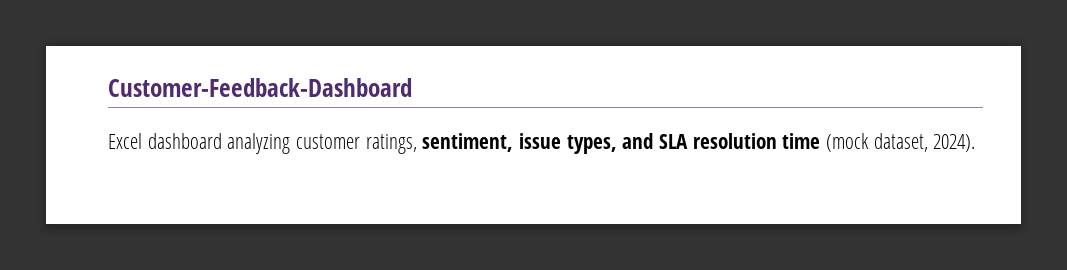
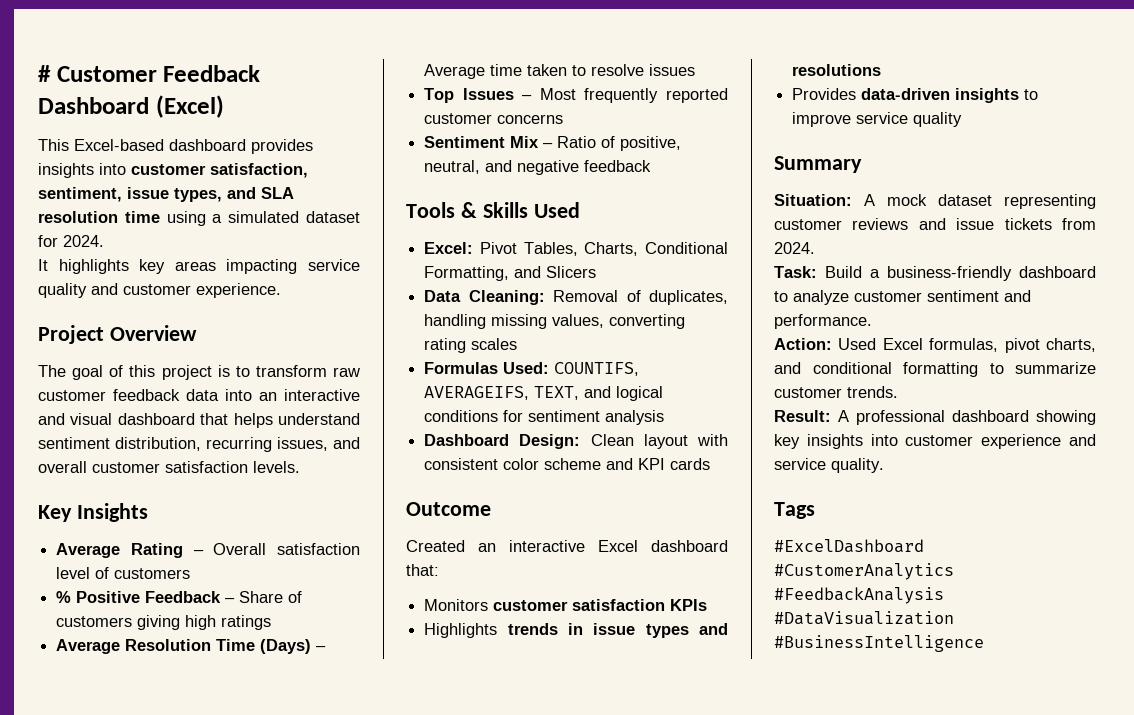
- Customer-Feedback-Dashboard
- Excel dashboard analyzing customer ratings, sentiment, issue types, and SLA resolution time (mock dataset, 2024).
+ # Customer Feedback Dashboard (Excel)
+ This Excel-based dashboard provides insights into customer satisfaction, sentiment, issue types, and SLA resolution time using a simulated dataset for 2024.
+ It highlights key areas impacting service quality and customer experience.
+ Project Overview
+ The goal of this project is to transform raw customer feedback data into an interactive and visual dashboard that helps understand sentiment distribution, recurring issues, and overall customer satisfaction levels.
+ Key Insights
+ Average Rating – Overall satisfaction level of customers
+ % Positive Feedback – Share of customers giving high ratings
+ Average Resolution Time (Days) – Average time taken to resolve issues
+ Top Issues – Most frequently reported customer concerns
+ Sentiment Mix – Ratio of positive, neutral, and negative feedback
+ Tools & Skills Used
+ Excel: Pivot Tables, Charts, Conditional Formatting, and Slicers
+ Data Cleaning: Removal of duplicates, handling missing values, converting rating scales
+ Formulas Used: COUNTIFS, AVERAGEIFS, TEXT, and logical conditions for sentiment analysis
+ Dashboard Design: Clean layout with consistent color scheme and KPI cards
+ Outcome
+ Created an interactive Excel dashboard that:
+ Monitors customer satisfaction KPIs
+ Highlights trends in issue types and resolutions
+ Provides data-driven insights to improve service quality
+ Summary
+ Situation: A mock dataset representing customer reviews and issue tickets from 2024.
+ Task: Build a business-friendly dashboard to analyze customer sentiment and performance.
+ Action: Used Excel formulas, pivot charts, and conditional formatting to summarize customer trends.
+ Result: A professional dashboard showing key insights into customer experience and service quality.
+ Tags
+ #ExcelDashboard #CustomerAnalytics #FeedbackAnalysis #DataVisualization #BusinessIntelligence

